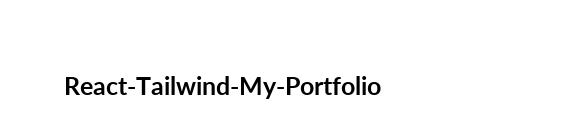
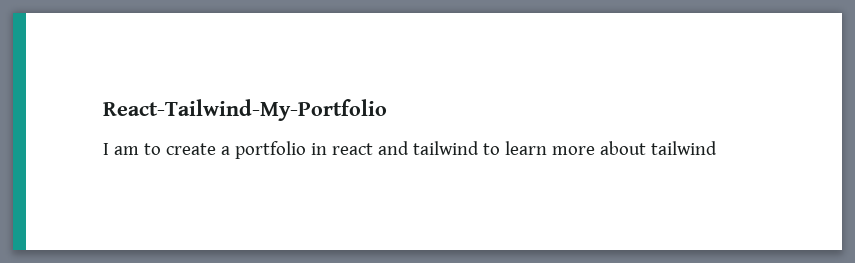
+ I am to create a portfolio in react and tailwind to learn more about tailwind

